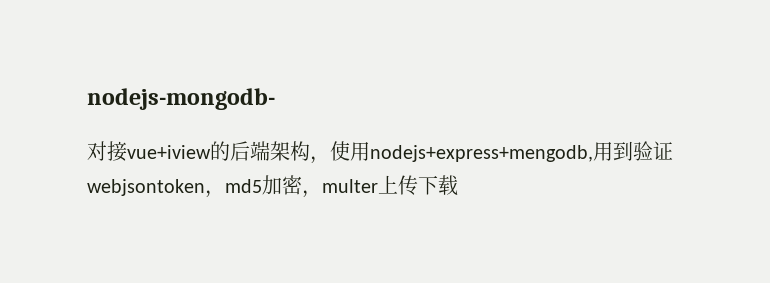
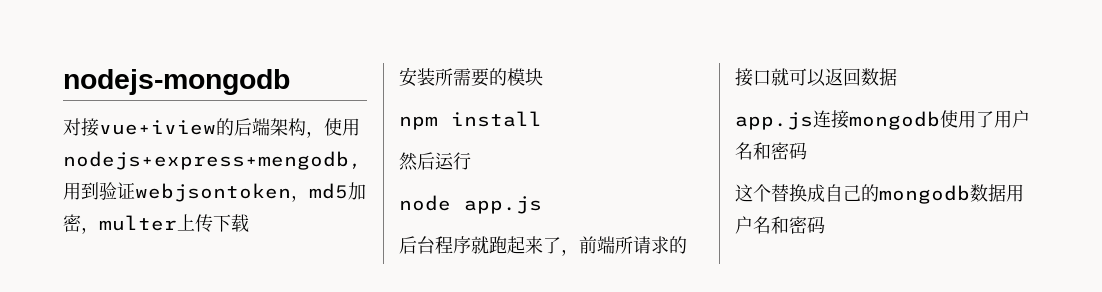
- nodejs-mongodb-
+ nodejs-mongodb
+ 安装所需要的模块
+ npm install
+ 然后运行
+ node app.js
+ 后台程序就跑起来了，前端所请求的接口就可以返回数据
+ app.js连接mongodb使用了用户名和密码
+ 这个替换成自己的mongodb数据用户名和密码

